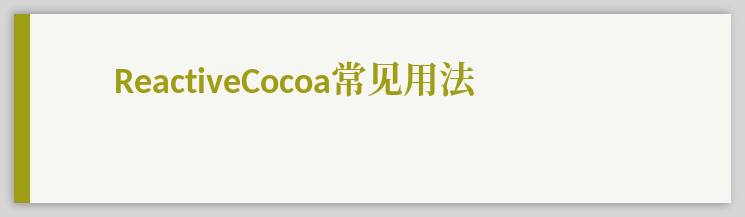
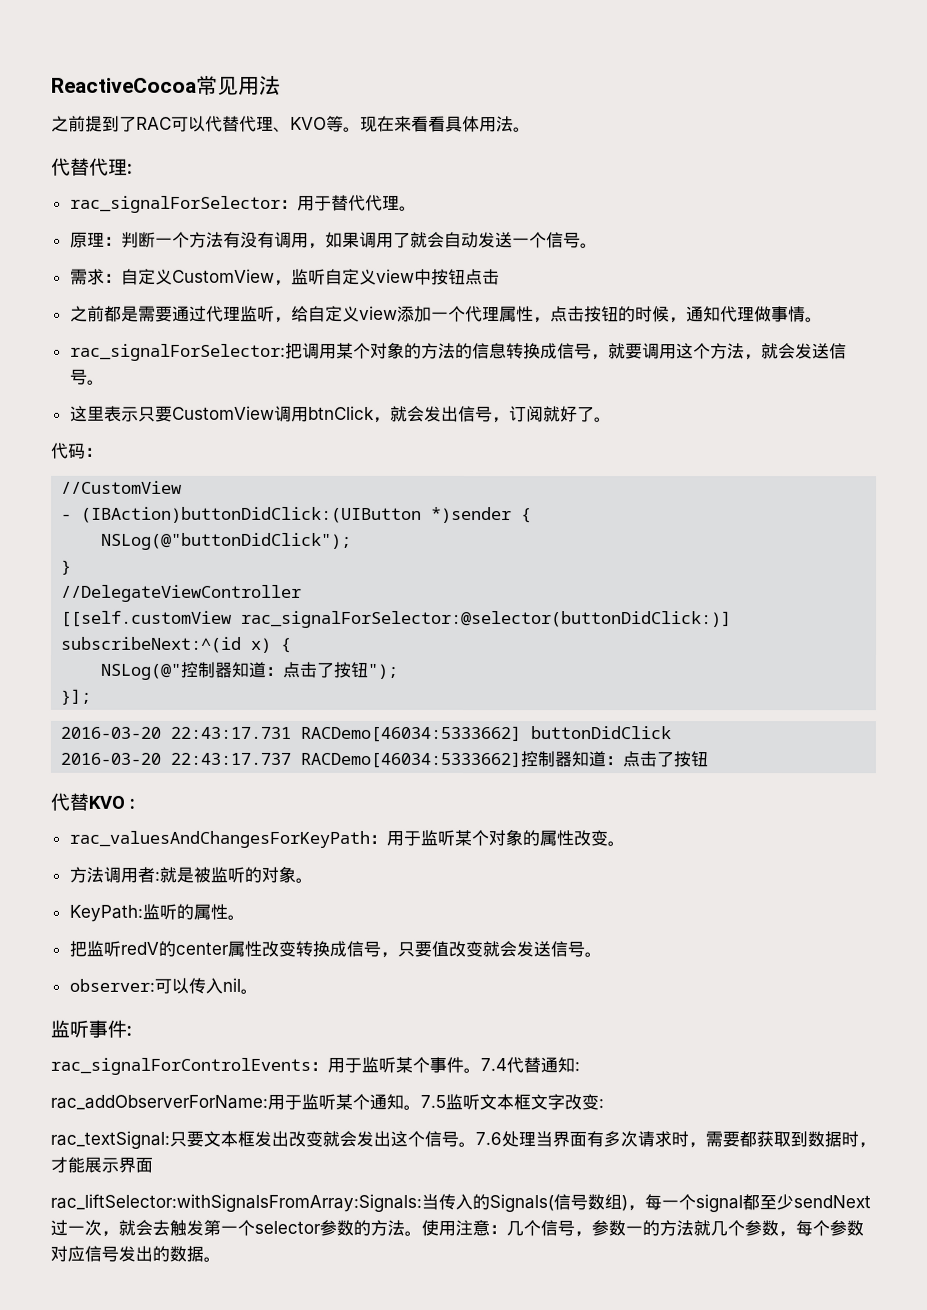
+ 之前提到了RAC可以代替代理、KVO等。现在来看看具体用法。
+ 代替代理:
+ rac_signalForSelector：用于替代代理。
+ 原理：判断一个方法有没有调用，如果调用了就会自动发送一个信号。
+ 需求：自定义CustomView，监听自定义view中按钮点击
+ 之前都是需要通过代理监听，给自定义view添加一个代理属性，点击按钮的时候，通知代理做事情。
+ rac_signalForSelector:把调用某个对象的方法的信息转换成信号，就要调用这个方法，就会发送信号。
+ 这里表示只要CustomView调用btnClick，就会发出信号，订阅就好了。
+ 代码：
+ //CustomView
+ - (IBAction)buttonDidClick:(UIButton *)sender {
+ NSLog(@"buttonDidClick");
+ }
+ //DelegateViewController
+ [[self.customView rac_signalForSelector:@selector(buttonDidClick:)] subscribeNext:^(id x) {
+ NSLog(@"控制器知道：点击了按钮");
+ }];
+ 2016-03-20 22:43:17.731 RACDemo[46034:5333662] buttonDidClick
+ 2016-03-20 22:43:17.737 RACDemo[46034:5333662]控制器知道：点击了按钮
+ 代替KVO :
+ rac_valuesAndChangesForKeyPath：用于监听某个对象的属性改变。
+ 方法调用者:就是被监听的对象。
+ KeyPath:监听的属性。
+ 把监听redV的center属性改变转换成信号，只要值改变就会发送信号。
+ observer:可以传入nil。
+ 监听事件:
+ rac_signalForControlEvents：用于监听某个事件。7.4代替通知:
+ rac_addObserverForName:用于监听某个通知。7.5监听文本框文字改变:
+ rac_textSignal:只要文本框发出改变就会发出这个信号。7.6处理当界面有多次请求时，需要都获取到数据时，才能展示界面
+ rac_liftSelector:withSignalsFromArray:Signals:当传入的Signals(信号数组)，每一个signal都至少sendNext过一次，就会去触发第一个selector参数的方法。使用注意：几个信号，参数一的方法就几个参数，每个参数对应信号发出的数据。

